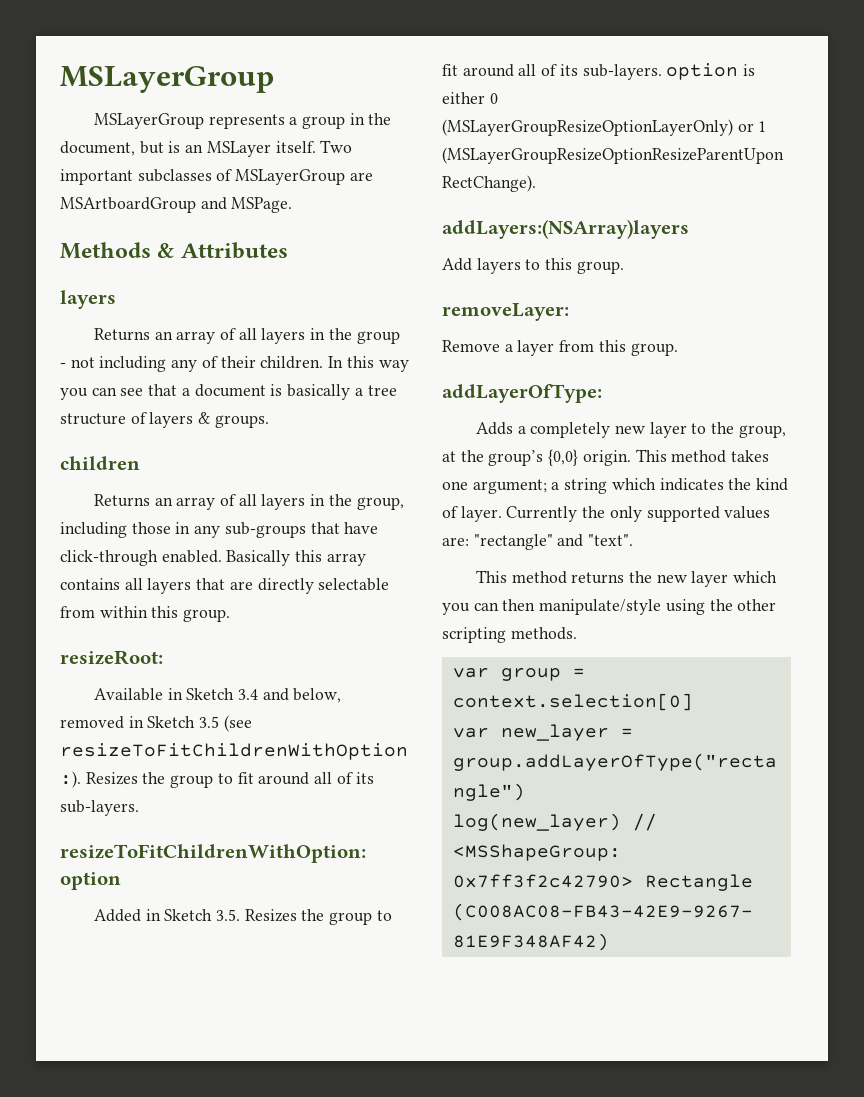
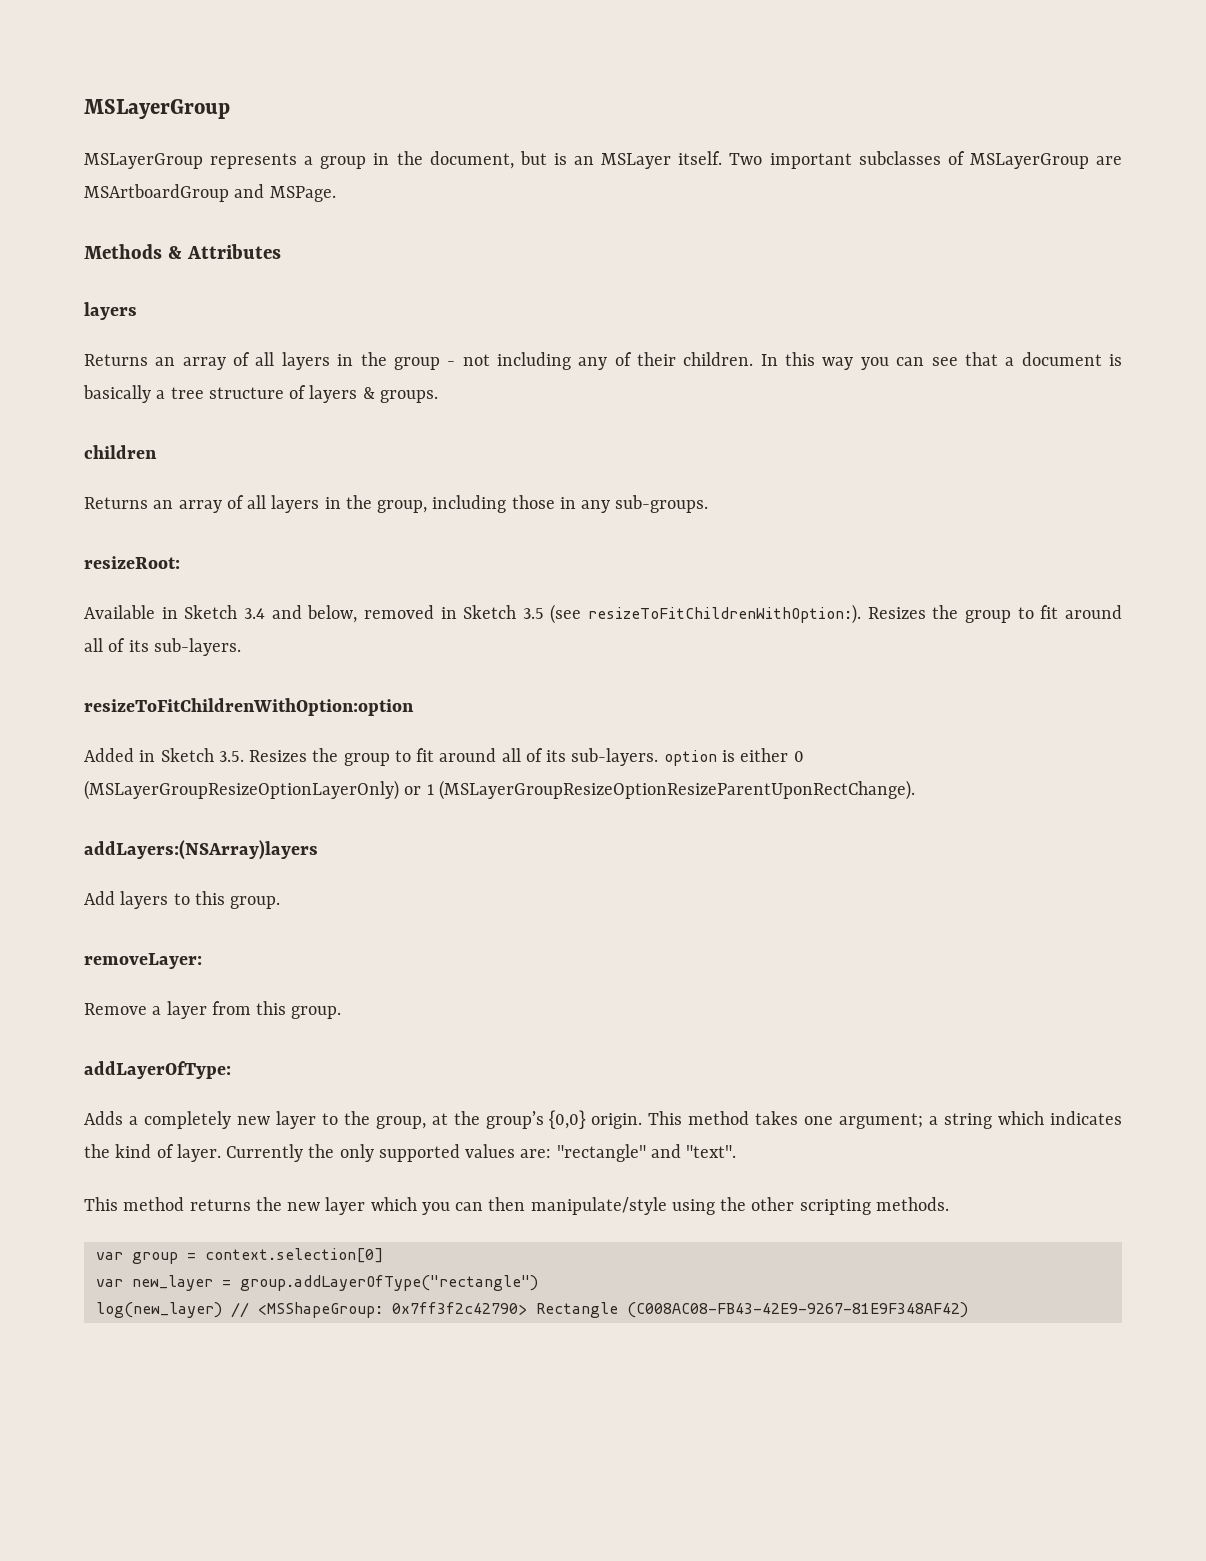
- Returns an array of all layers in the group, including those in any sub-groups that have click-through enabled. Basically this array contains all layers that are directly selectable from within this group.
+ Returns an array of all layers in the group, including those in any sub-groups.

